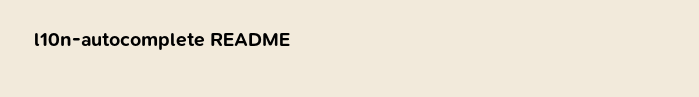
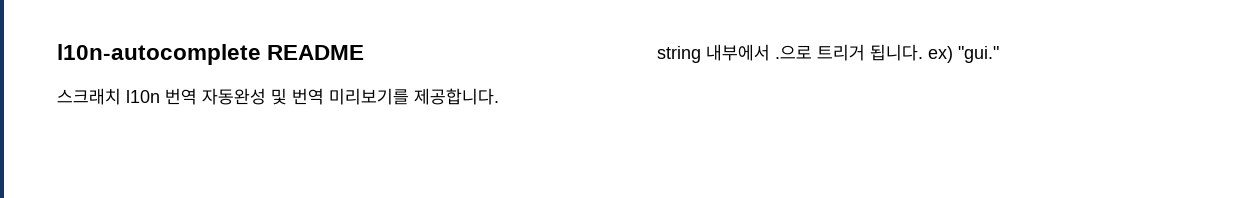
+ 스크래치 l10n 번역 자동완성 및 번역 미리보기를 제공합니다.
+ string 내부에서 .으로 트리거 됩니다. ex) "gui."

